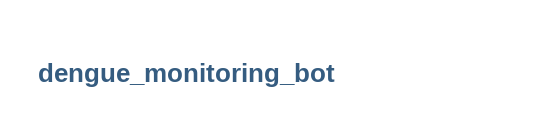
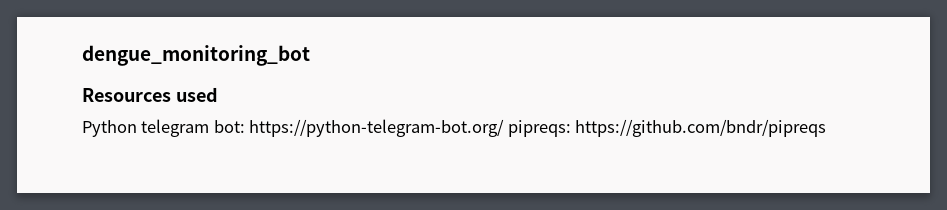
+ Resources used
+ Python telegram bot: https://python-telegram-bot.org/ pipreqs: https://github.com/bndr/pipreqs

